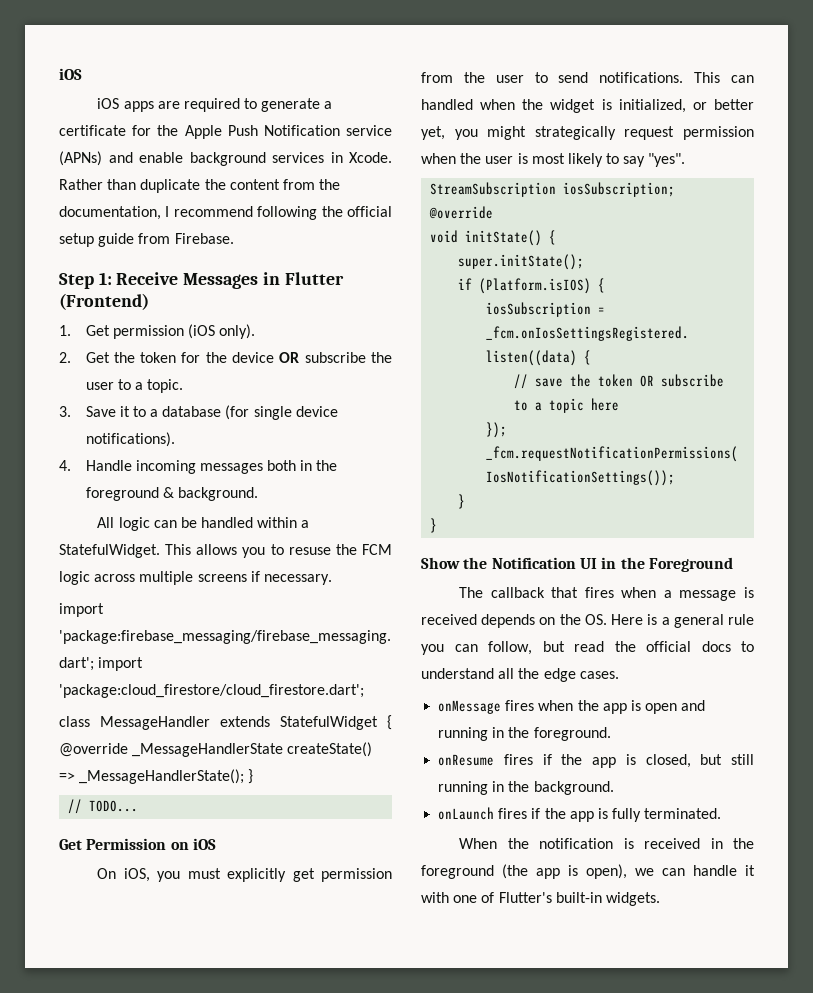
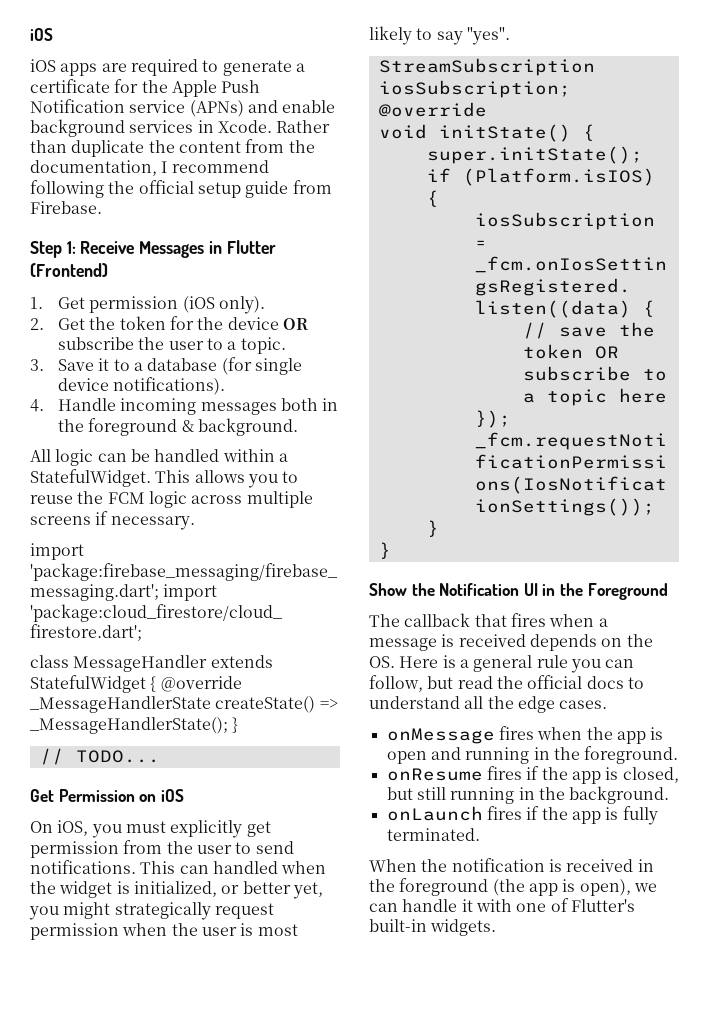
- This allows you to resuse the FCM logic across multiple screens if necessary.
+ This allows you to reuse the FCM logic across multiple screens if necessary.

